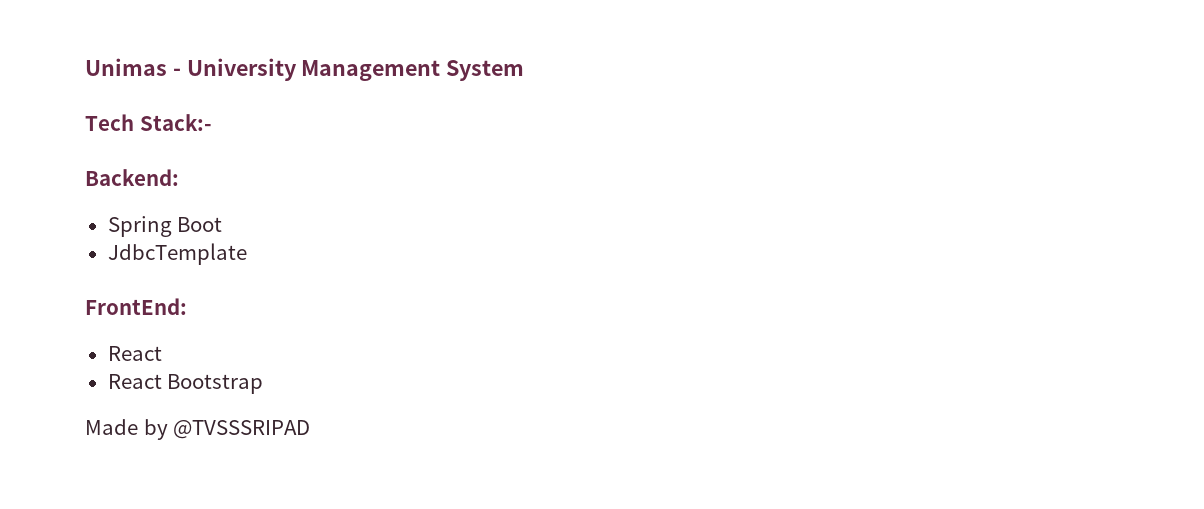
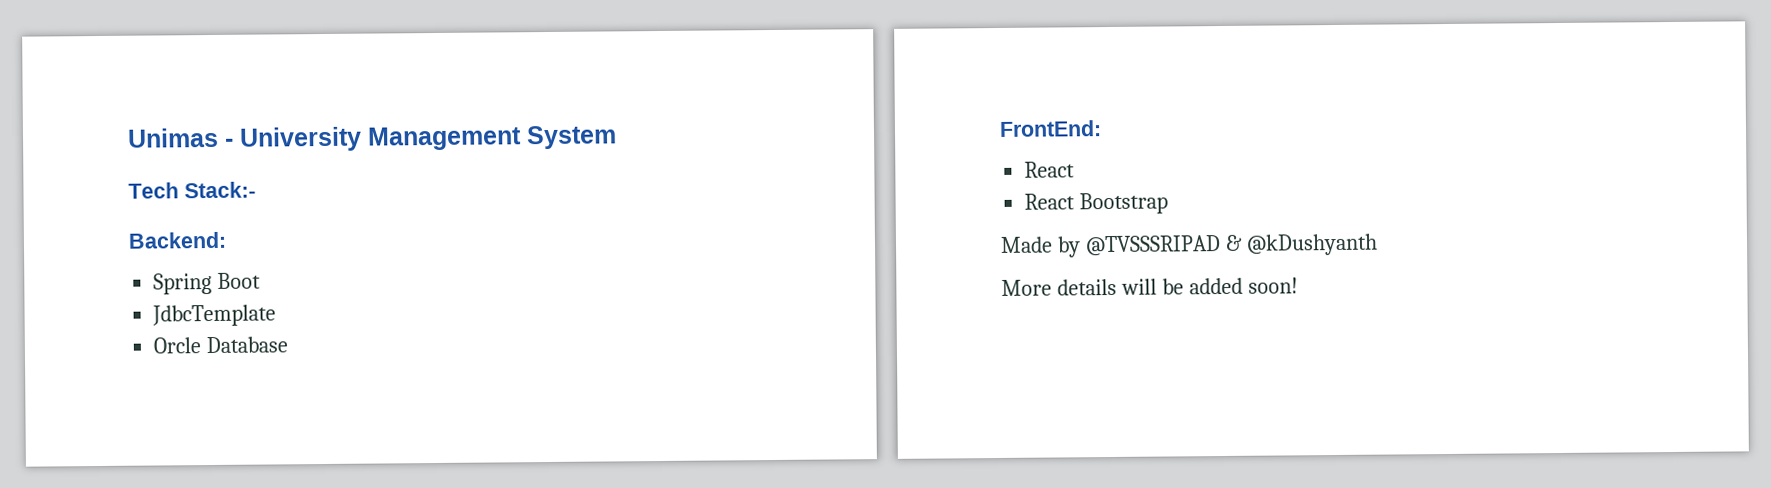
+ Orcle Database
- Made by @TVSSSRIPAD
+ Made by @TVSSSRIPAD & @kDushyanth
+ More details will be added soon!

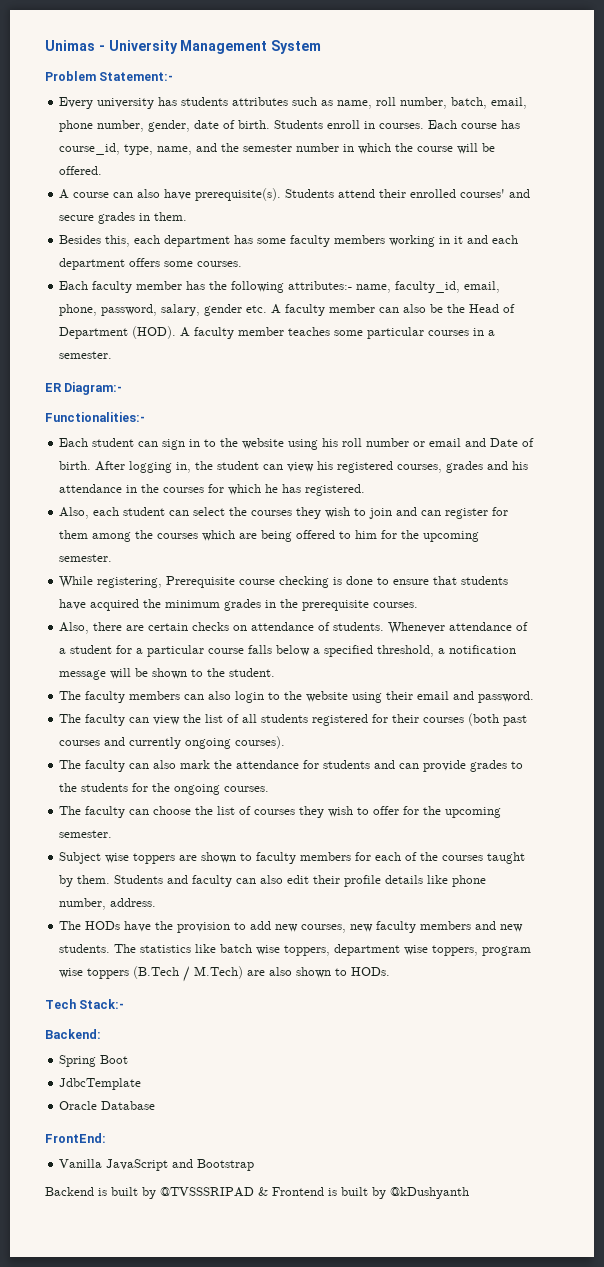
+ Problem Statement:-
+ Every university has students attributes such as name, roll number, batch, email, phone number, gender, date of birth. Students enroll in courses. Each course has course_id, type, name, and the semester number in which the course will be offered.
+ A course can also have prerequisite(s). Students attend their enrolled courses' and secure grades in them.
+ Besides this, each department has some faculty members working in it and each department offers some courses.
+ Each faculty member has the following attributes:- name, faculty_id, email, phone, password, salary, gender etc. A faculty member can also be the Head of Department (HOD). A faculty member teaches some particular courses in a semester.
+ ER Diagram:-
+ Functionalities:-
+ Each student can sign in to the website using his roll number or email and Date of birth. After logging in, the student can view his registered courses, grades and his attendance in the courses for which he has registered.
+ Also, each student can select the courses they wish to join and can register for them among the courses which are being offered to him for the upcoming semester.
+ While registering, Prerequisite course checking is done to ensure that students have acquired the minimum grades in the prerequisite courses.
+ Also, there are certain checks on attendance of students. Whenever attendance of a student for a particular course falls below a specified threshold, a notification message will be shown to the student.
+ The faculty members can also login to the website using their email and password.
+ The faculty can view the list of all students registered for their courses (both past courses and currently ongoing courses).
+ The faculty can also mark the attendance for students and can provide grades to the students for the ongoing courses.
+ The faculty can choose the list of courses they wish to offer for the upcoming semester.
+ Subject wise toppers are shown to faculty members for each of the courses taught by them. Students and faculty can also edit their profile details like phone number, address.
+ The HODs have the provision to add new courses, new faculty members and new students. The statistics like batch wise toppers, department wise toppers, program wise toppers (B.Tech / M.Tech) are also shown to HODs.
- Orcle Database
+ Oracle Database
  FrontEnd:
- React
- React Bootstrap
- Made by @TVSSSRIPAD & @kDushyanth
- More details will be added soon!
+ Vanilla JavaScript and Bootstrap
+ Backend is built by @TVSSSRIPAD & Frontend is built by @kDushyanth

